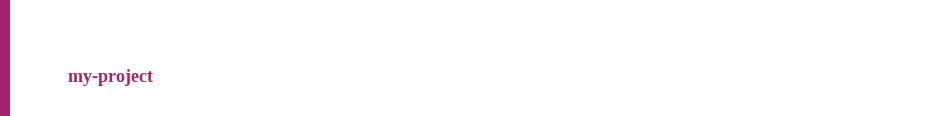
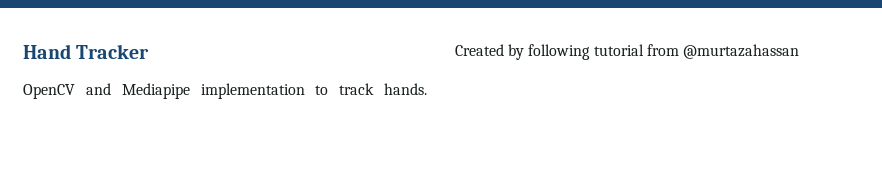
- my-project
+ Hand Tracker
+ OpenCV and Mediapipe implementation to track hands. Created by following tutorial from @murtazahassan

